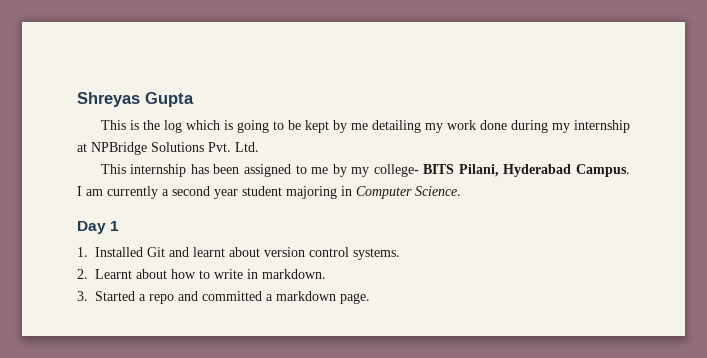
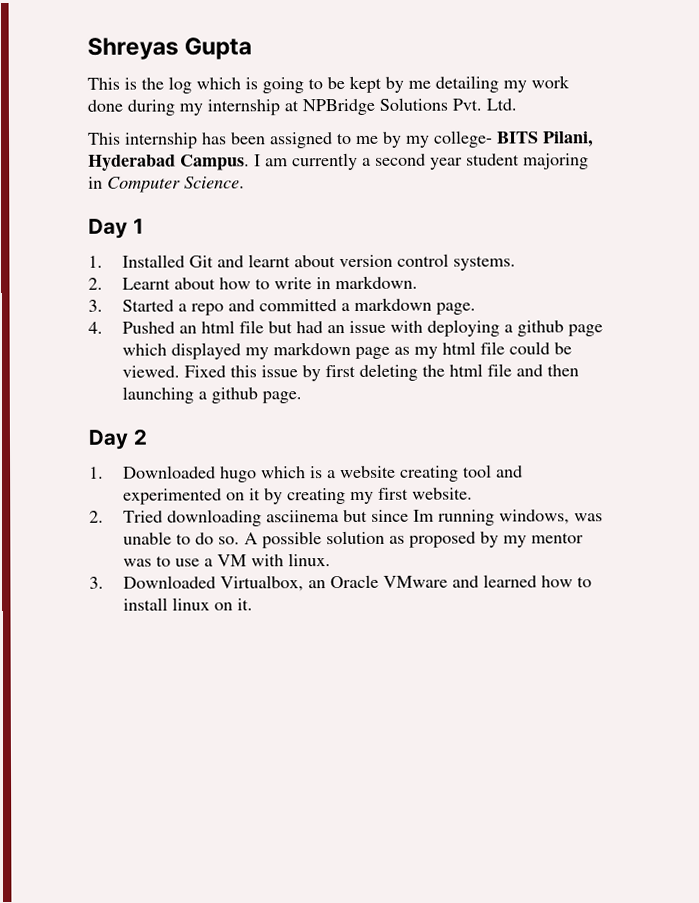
+ 4. Pushed an html file but had an issue with deploying a github page which displayed my markdown page as my html file could be viewed. Fixed this issue by first deleting the html file and then launching a github page.
+ Day 2
+ 1. Downloaded hugo which is a website creating tool and experimented on it by creating my first website.
+ 2. Tried downloading asciinema but since Im running windows, was unable to do so. A possible solution as proposed by my mentor was to use a VM with linux.
+ 3. Downloaded Virtualbox, an Oracle VMware and learned how to install linux on it.

